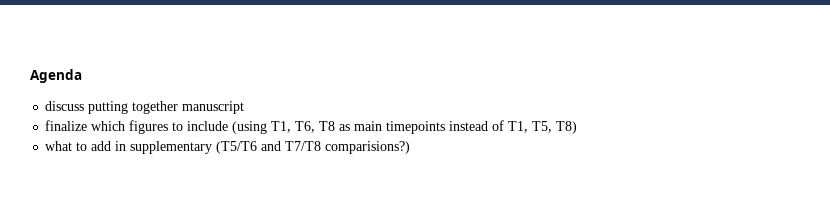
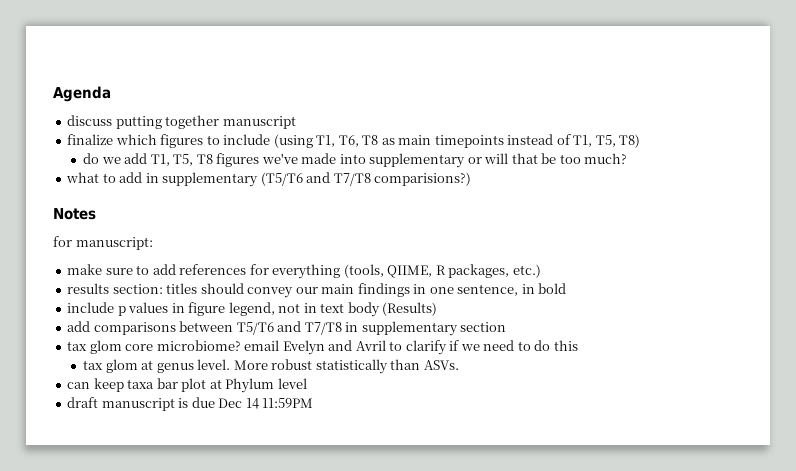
+ do we add T1, T5, T8 figures we've made into supplementary or will that be too much?
+ Notes
+ for manuscript:
+ make sure to add references for everything (tools, QIIME, R packages, etc.)
+ results section: titles should convey our main findings in one sentence, in bold
+ include p values in figure legend, not in text body (Results)
+ add comparisons between T5/T6 and T7/T8 in supplementary section
+ tax glom core microbiome? email Evelyn and Avril to clarify if we need to do this
+ tax glom at genus level. More robust statistically than ASVs.
+ can keep taxa bar plot at Phylum level
+ draft manuscript is due Dec 14 11:59PM

